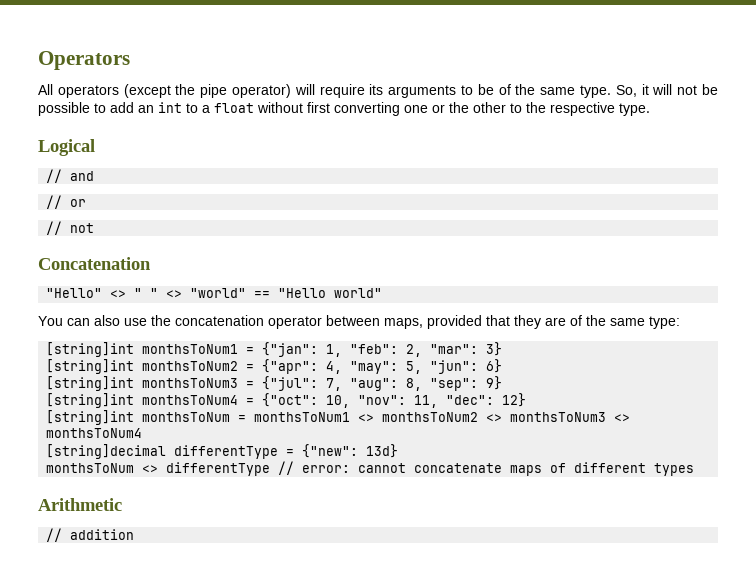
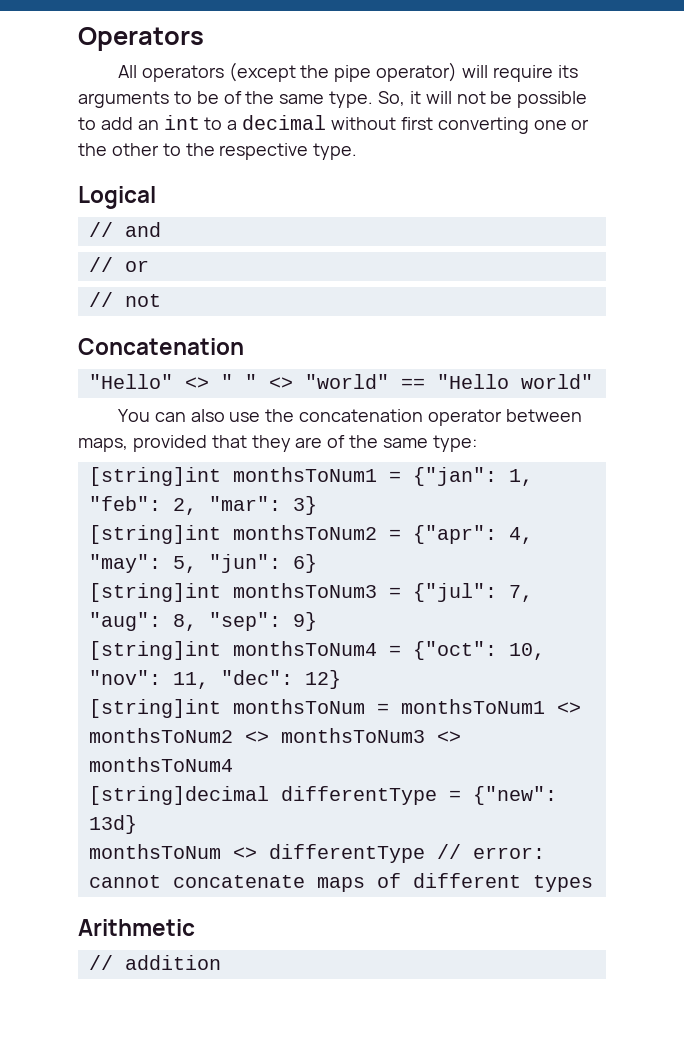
- So, it will not be possible to add an int to a float without first converting one or the other to the respective type.
+ So, it will not be possible to add an int to a decimal without first converting one or the other to the respective type.

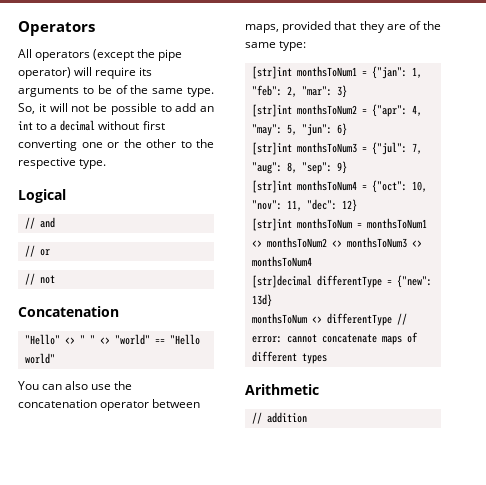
- [string]int monthsToNum1 = {"jan": 1, "feb": 2, "mar": 3}
+ [str]int monthsToNum1 = {"jan": 1, "feb": 2, "mar": 3}
- [string]int monthsToNum2 = {"apr": 4, "may": 5, "jun": 6}
+ [str]int monthsToNum2 = {"apr": 4, "may": 5, "jun": 6}
- [string]int monthsToNum3 = {"jul": 7, "aug": 8, "sep": 9}
+ [str]int monthsToNum3 = {"jul": 7, "aug": 8, "sep": 9}
- [string]int monthsToNum4 = {"oct": 10, "nov": 11, "dec": 12}
+ [str]int monthsToNum4 = {"oct": 10, "nov": 11, "dec": 12}
- [string]int monthsToNum = monthsToNum1 <> monthsToNum2 <> monthsToNum3 <> monthsToNum4
+ [str]int monthsToNum = monthsToNum1 <> monthsToNum2 <> monthsToNum3 <> monthsToNum4
- [string]decimal differentType = {"new": 13d}
+ [str]decimal differentType = {"new": 13d}

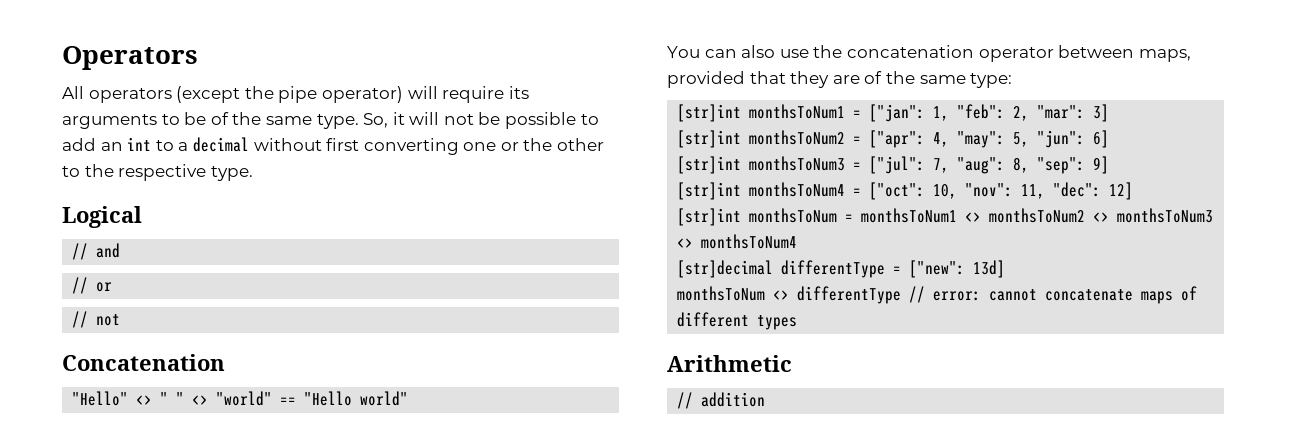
- [str]int monthsToNum1 = {"jan": 1, "feb": 2, "mar": 3}
+ [str]int monthsToNum1 = ["jan": 1, "feb": 2, "mar": 3]
- [str]int monthsToNum2 = {"apr": 4, "may": 5, "jun": 6}
+ [str]int monthsToNum2 = ["apr": 4, "may": 5, "jun": 6]
- [str]int monthsToNum3 = {"jul": 7, "aug": 8, "sep": 9}
+ [str]int monthsToNum3 = ["jul": 7, "aug": 8, "sep": 9]
- [str]int monthsToNum4 = {"oct": 10, "nov": 11, "dec": 12}
+ [str]int monthsToNum4 = ["oct": 10, "nov": 11, "dec": 12]
- [str]decimal differentType = {"new": 13d}
+ [str]decimal differentType = ["new": 13d]

